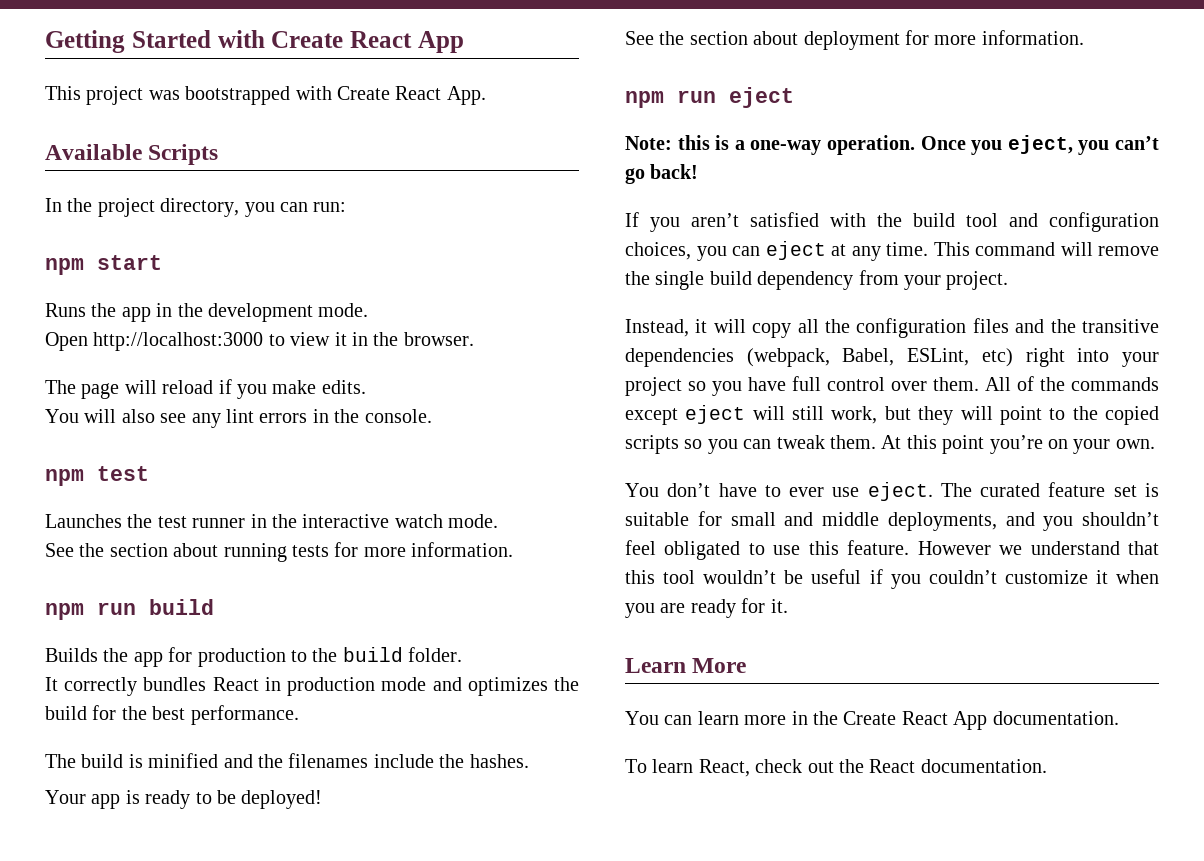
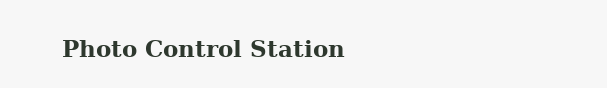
- Getting Started with Create React App
- This project was bootstrapped with Create React App.
- Available Scripts
- In the project directory, you can run:
- npm start
- Runs the app in the development mode.
- Open http://localhost:3000 to view it in the browser.
- The page will reload if you make edits.
- You will also see any lint errors in the console.
- npm test
- Launches the test runner in the interactive watch mode.
- See the section about running tests for more information.
- npm run build
- Builds the app for production to the build folder.
- It correctly bundles React in production mode and optimizes the build for the best performance.
- The build is minified and the filenames include the hashes.
- Your app is ready to be deployed!
- See the section about deployment for more information.
- npm run eject
- Note: this is a one-way operation. Once you eject, you can’t go back!
- If you aren’t satisfied with the build tool and configuration choices, you can eject at any time. This command will remove the single build dependency from your project.
- Instead, it will copy all the configuration files and the transitive dependencies (webpack, Babel, ESLint, etc) right into your project so you have full control over them. All of the commands except eject will still work, but they will point to the copied scripts so you can tweak them. At this point you’re on your own.
- You don’t have to ever use eject. The curated feature set is suitable for small and middle deployments, and you shouldn’t feel obligated to use this feature. However we understand that this tool wouldn’t be useful if you couldn’t customize it when you are ready for it.
- Learn More
- You can learn more in the Create React App documentation.
- To learn React, check out the React documentation.
+ Photo Control Station

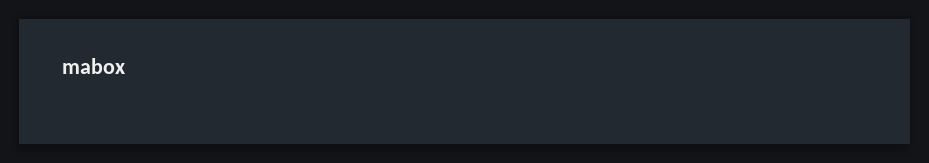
- Photo Control Station
+ mabox

